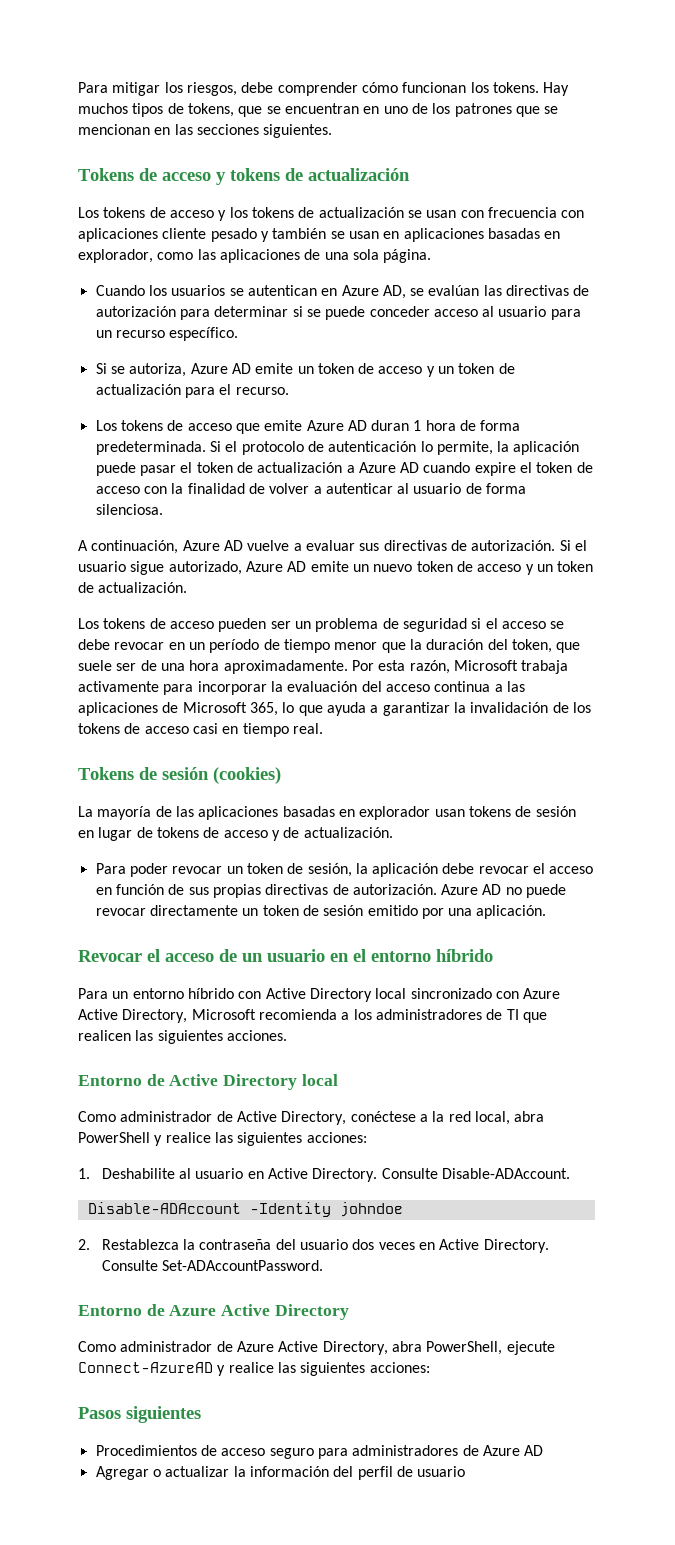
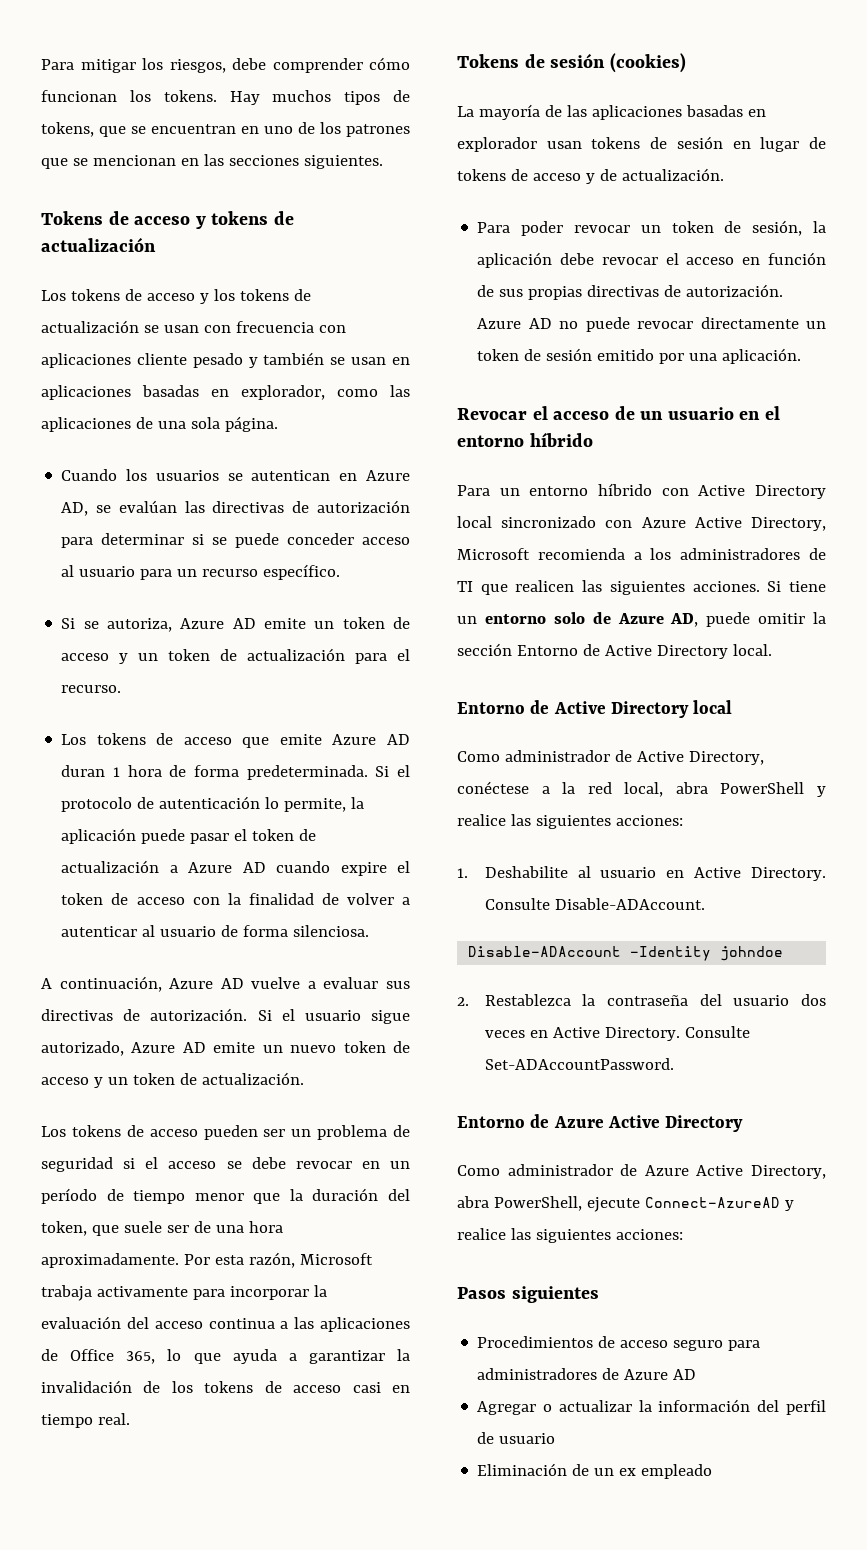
- Por esta razón, Microsoft trabaja activamente para incorporar la evaluación del acceso continua a las aplicaciones de Microsoft 365, lo que ayuda a garantizar la invalidación de los tokens de acceso casi en tiempo real.
+ Por esta razón, Microsoft trabaja activamente para incorporar la evaluación del acceso continua a las aplicaciones de Office 365, lo que ayuda a garantizar la invalidación de los tokens de acceso casi en tiempo real.
+ Si tiene un entorno solo de Azure AD, puede omitir la sección Entorno de Active Directory local.
+ Eliminación de un ex empleado

